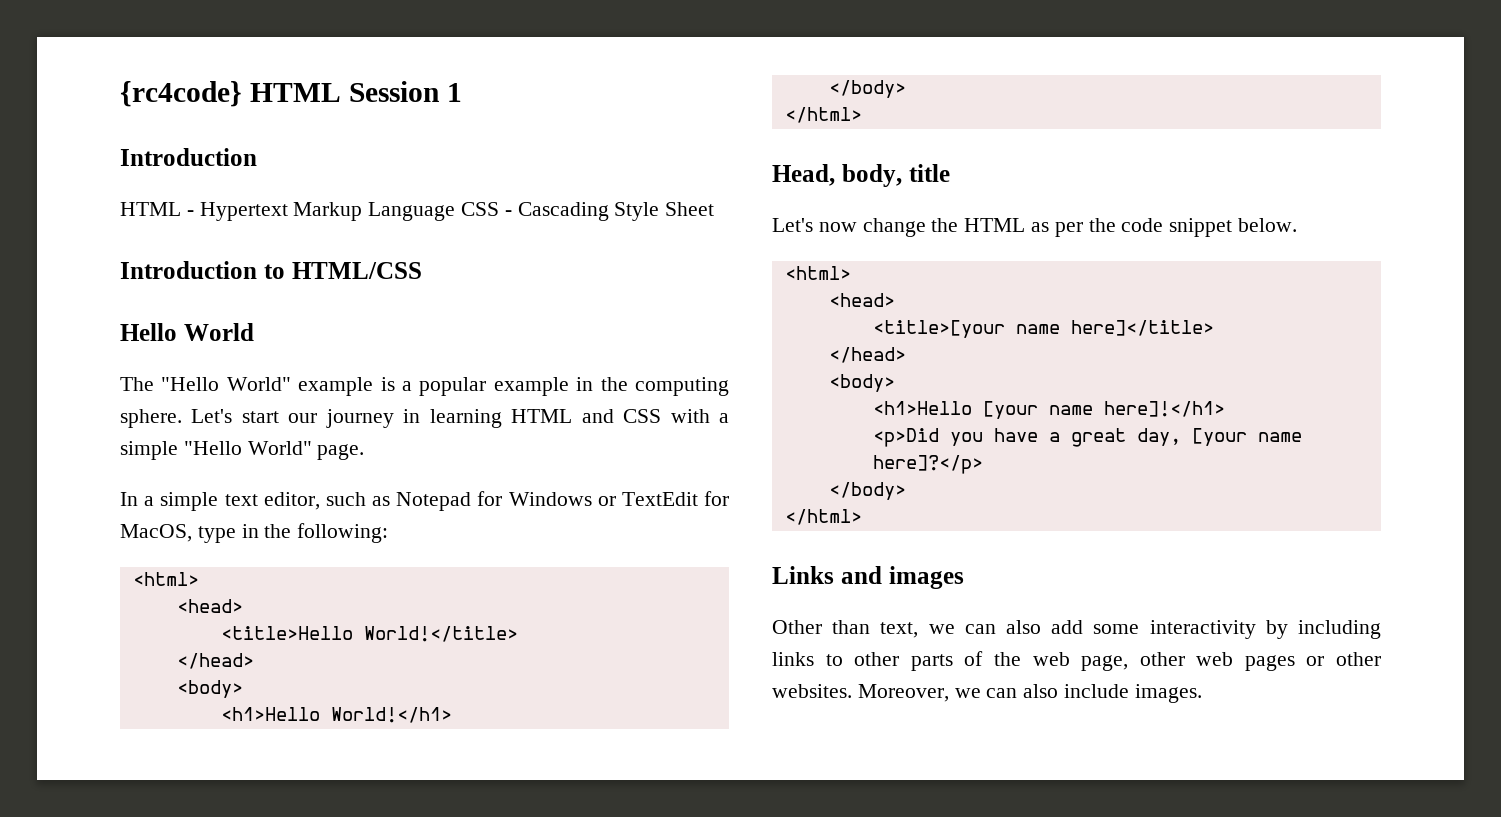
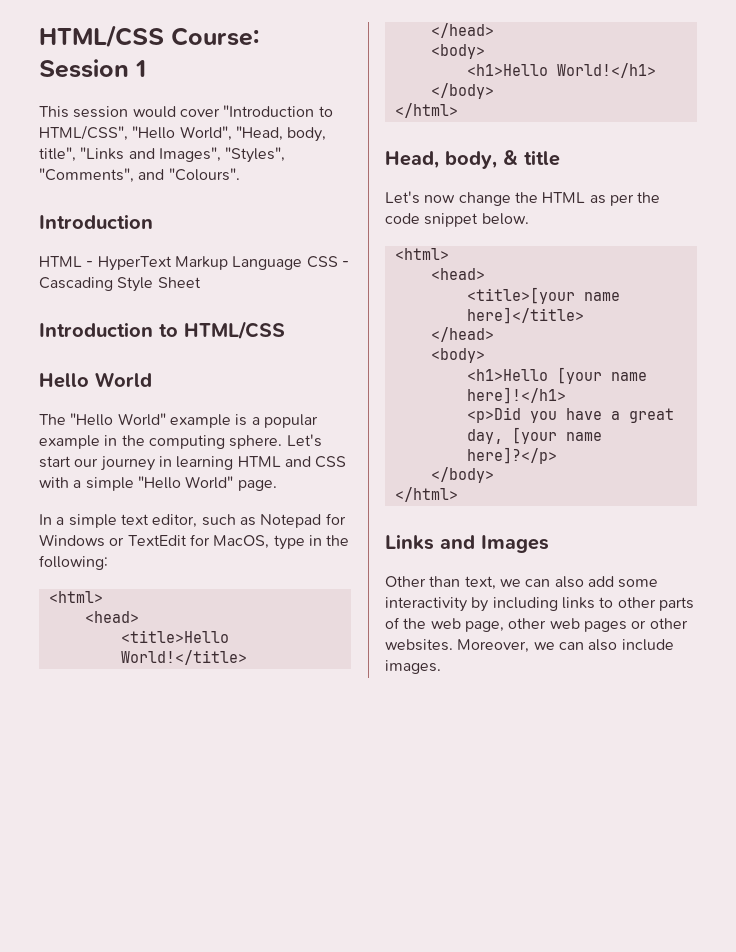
- {rc4code} HTML Session 1
+ HTML/CSS Course: Session 1
+ This session would cover "Introduction to HTML/CSS", "Hello World", "Head, body, title", "Links and Images", "Styles", "Comments", and "Colours".
- HTML - Hypertext Markup Language CSS - Cascading Style Sheet
+ HTML - HyperText Markup Language CSS - Cascading Style Sheet
- Head, body, title
+ Head, body, & title
- Links and images
+ Links and Images

